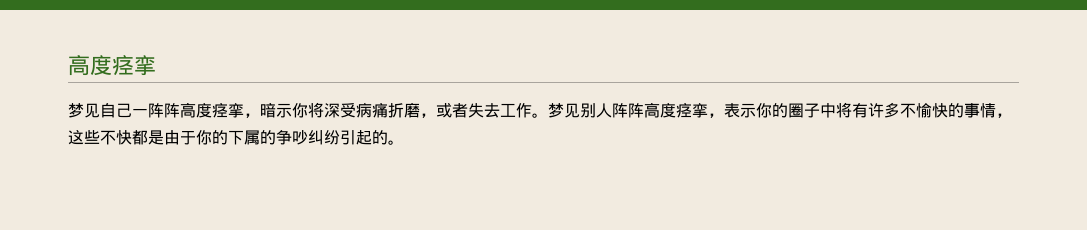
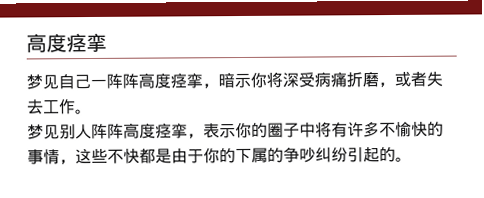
- 梦见自己一阵阵高度痉挛，暗示你将深受病痛折磨，或者失去工作。梦见别人阵阵高度痉挛，表示你的圈子中将有许多不愉快的事情，这些不快都是由于你的下属的争吵纠纷引起的。
+ 梦见自己一阵阵高度痉挛，暗示你将深受病痛折磨，或者失去工作。
+ 梦见别人阵阵高度痉挛，表示你的圈子中将有许多不愉快的事情，这些不快都是由于你的下属的争吵纠纷引起的。

